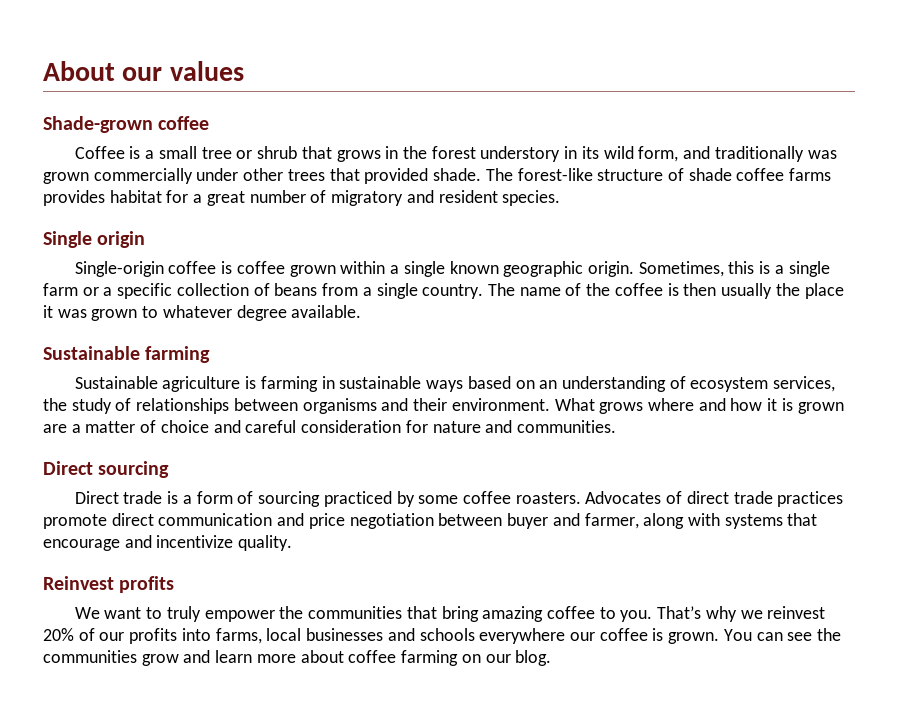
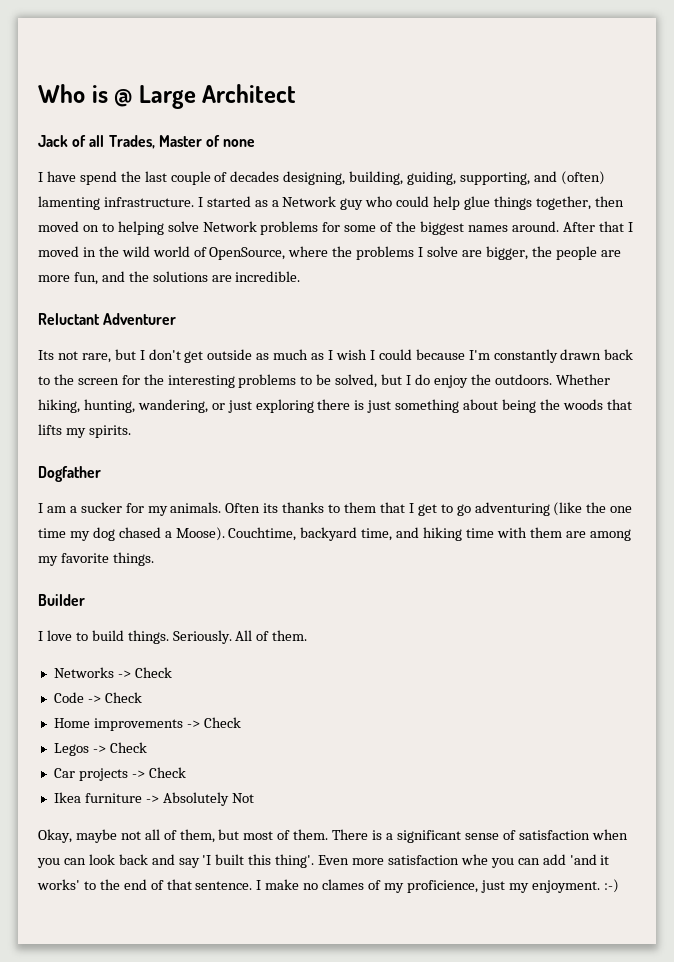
- About our values
- Shade-grown coffee
- Coffee is a small tree or shrub that grows in the forest understory in its wild form, and traditionally was grown commercially under other trees that provided shade. The forest-like structure of shade coffee farms provides habitat for a great number of migratory and resident species.
- Single origin
- Single-origin coffee is coffee grown within a single known geographic origin. Sometimes, this is a single farm or a specific collection of beans from a single country. The name of the coffee is then usually the place it was grown to whatever degree available.
- Sustainable farming
- Sustainable agriculture is farming in sustainable ways based on an understanding of ecosystem services, the study of relationships between organisms and their environment. What grows where and how it is grown are a matter of choice and careful consideration for nature and communities.
- Direct sourcing
- Direct trade is a form of sourcing practiced by some coffee roasters. Advocates of direct trade practices promote direct communication and price negotiation between buyer and farmer, along with systems that encourage and incentivize quality.
- Reinvest profits
- We want to truly empower the communities that bring amazing coffee to you. That’s why we reinvest 20% of our profits into farms, local businesses and schools everywhere our coffee is grown. You can see the communities grow and learn more about coffee farming on our blog.
+ Who is @ Large Architect
+ Jack of all Trades, Master of none
+ I have spend the last couple of decades designing, building, guiding, supporting, and (often) lamenting infrastructure. I started as a Network guy who could help glue things together, then moved on to helping solve Network problems for some of the biggest names around. After that I moved in the wild world of OpenSource, where the problems I solve are bigger, the people are more fun, and the solutions are incredible.
+ Reluctant Adventurer
+ Its not rare, but I don't get outside as much as I wish I could because I'm constantly drawn back to the screen for the interesting problems to be solved, but I do enjoy the outdoors. Whether hiking, hunting, wandering, or just exploring there is just something about being the woods that lifts my spirits.
+ Dogfather
+ I am a sucker for my animals. Often its thanks to them that I get to go adventuring (like the one time my dog chased a Moose). Couchtime, backyard time, and hiking time with them are among my favorite things.
+ Builder
+ I love to build things. Seriously. All of them.
+ Networks -> Check
+ Code -> Check
+ Home improvements -> Check
+ Legos -> Check
+ Car projects -> Check
+ Ikea furniture -> Absolutely Not
+ Okay, maybe not all of them, but most of them. There is a significant sense of satisfaction when you can look back and say 'I built this thing'. Even more satisfaction whe you can add 'and it works' to the end of that sentence. I make no clames of my proficience, just my enjoyment. :-)

